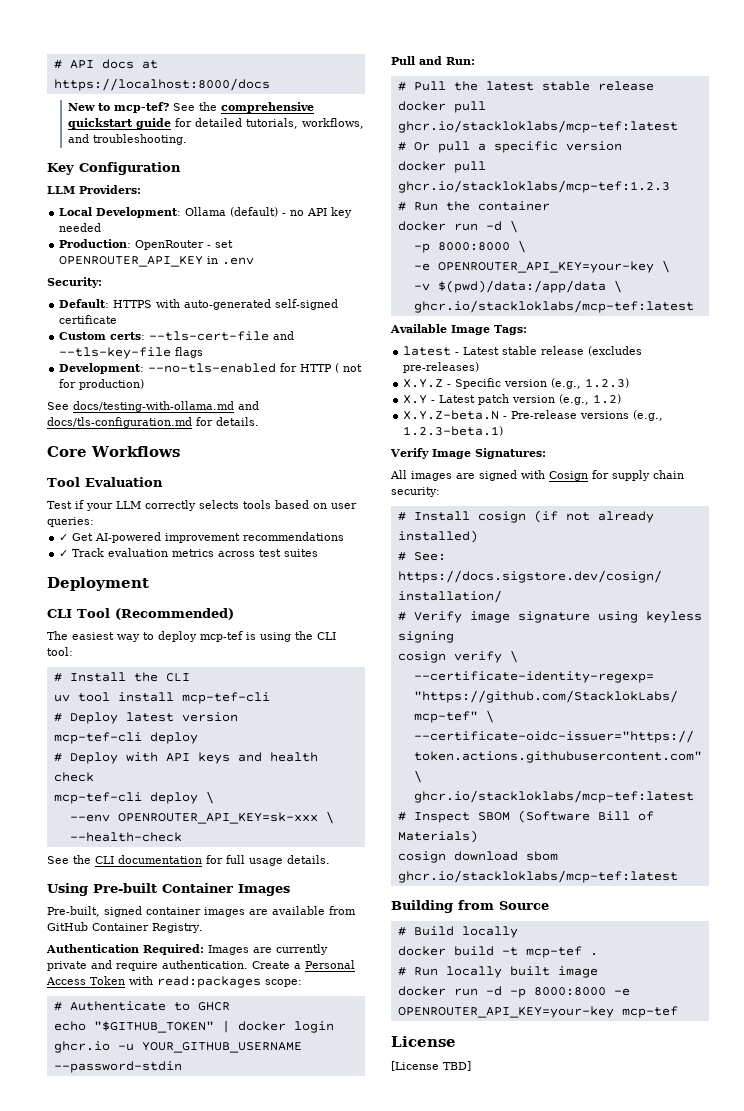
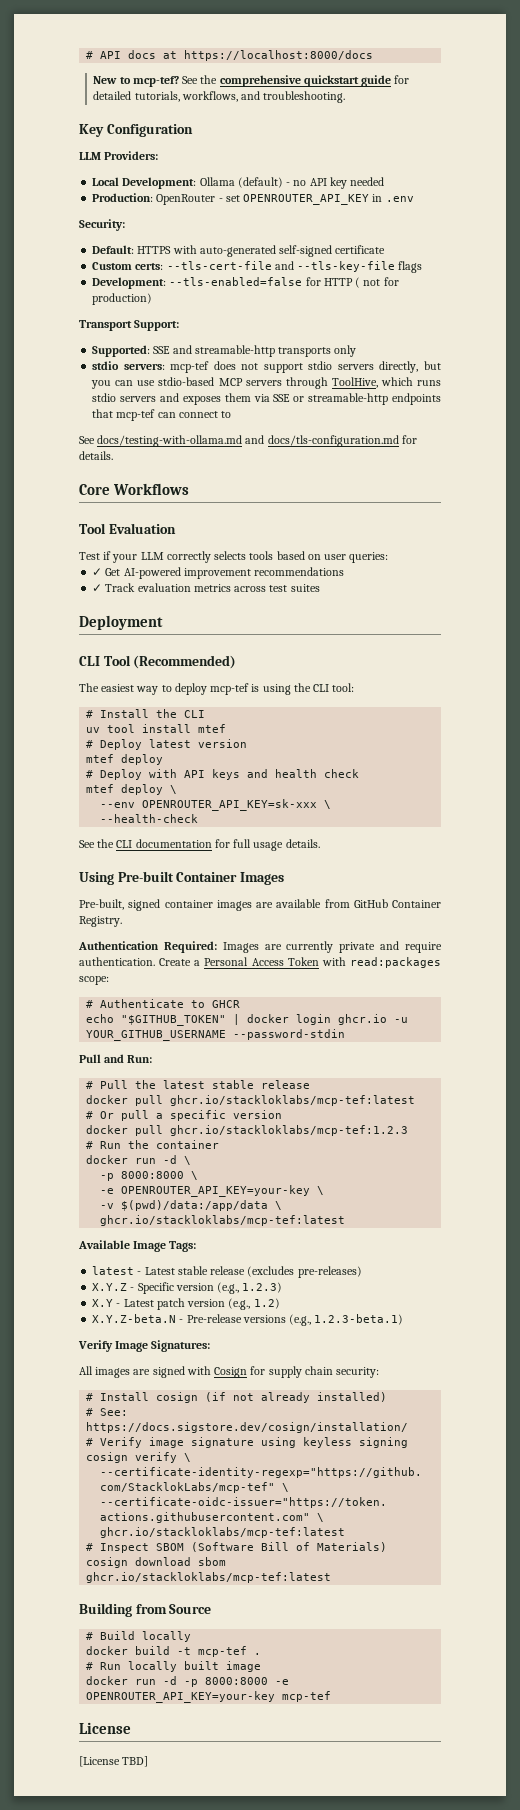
- Development: --no-tls-enabled for HTTP ( not for production)
+ Development: --tls-enabled=false for HTTP ( not for production)
+ Transport Support:
+ Supported: SSE and streamable-http transports only
+ stdio servers: mcp-tef does not support stdio servers directly, but you can use stdio-based MCP servers through ToolHive, which runs stdio servers and exposes them via SSE or streamable-http endpoints that mcp-tef can connect to
- uv tool install mcp-tef-cli
+ uv tool install mtef
  # Deploy latest version
- mcp-tef-cli deploy
+ mtef deploy
- mcp-tef-cli deploy \
+ mtef deploy \

